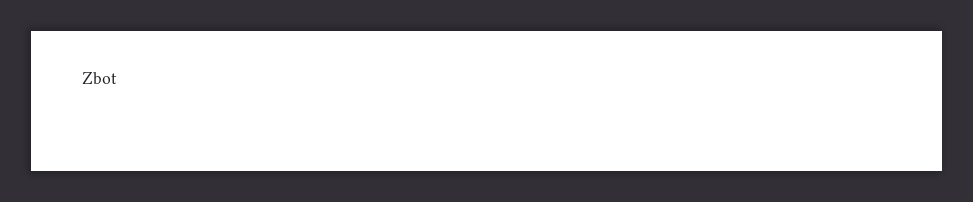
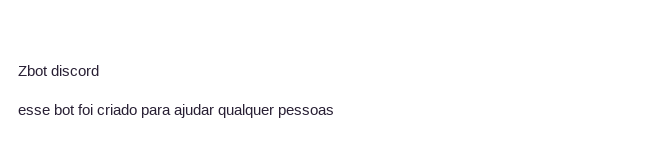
- Zbot
+ Zbot discord
+ esse bot foi criado para ajudar qualquer pessoas

